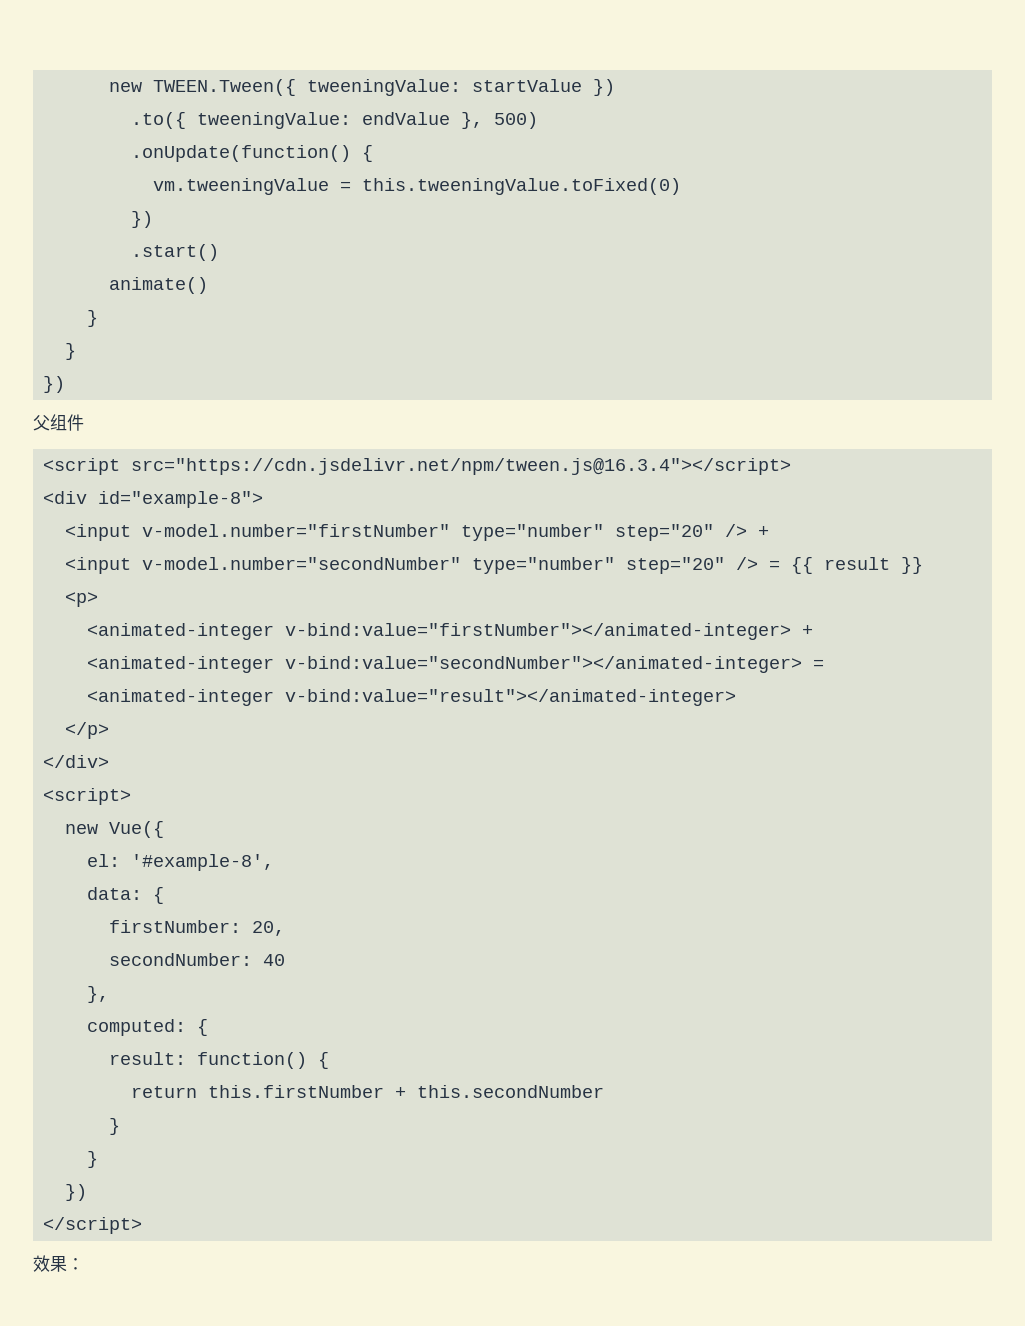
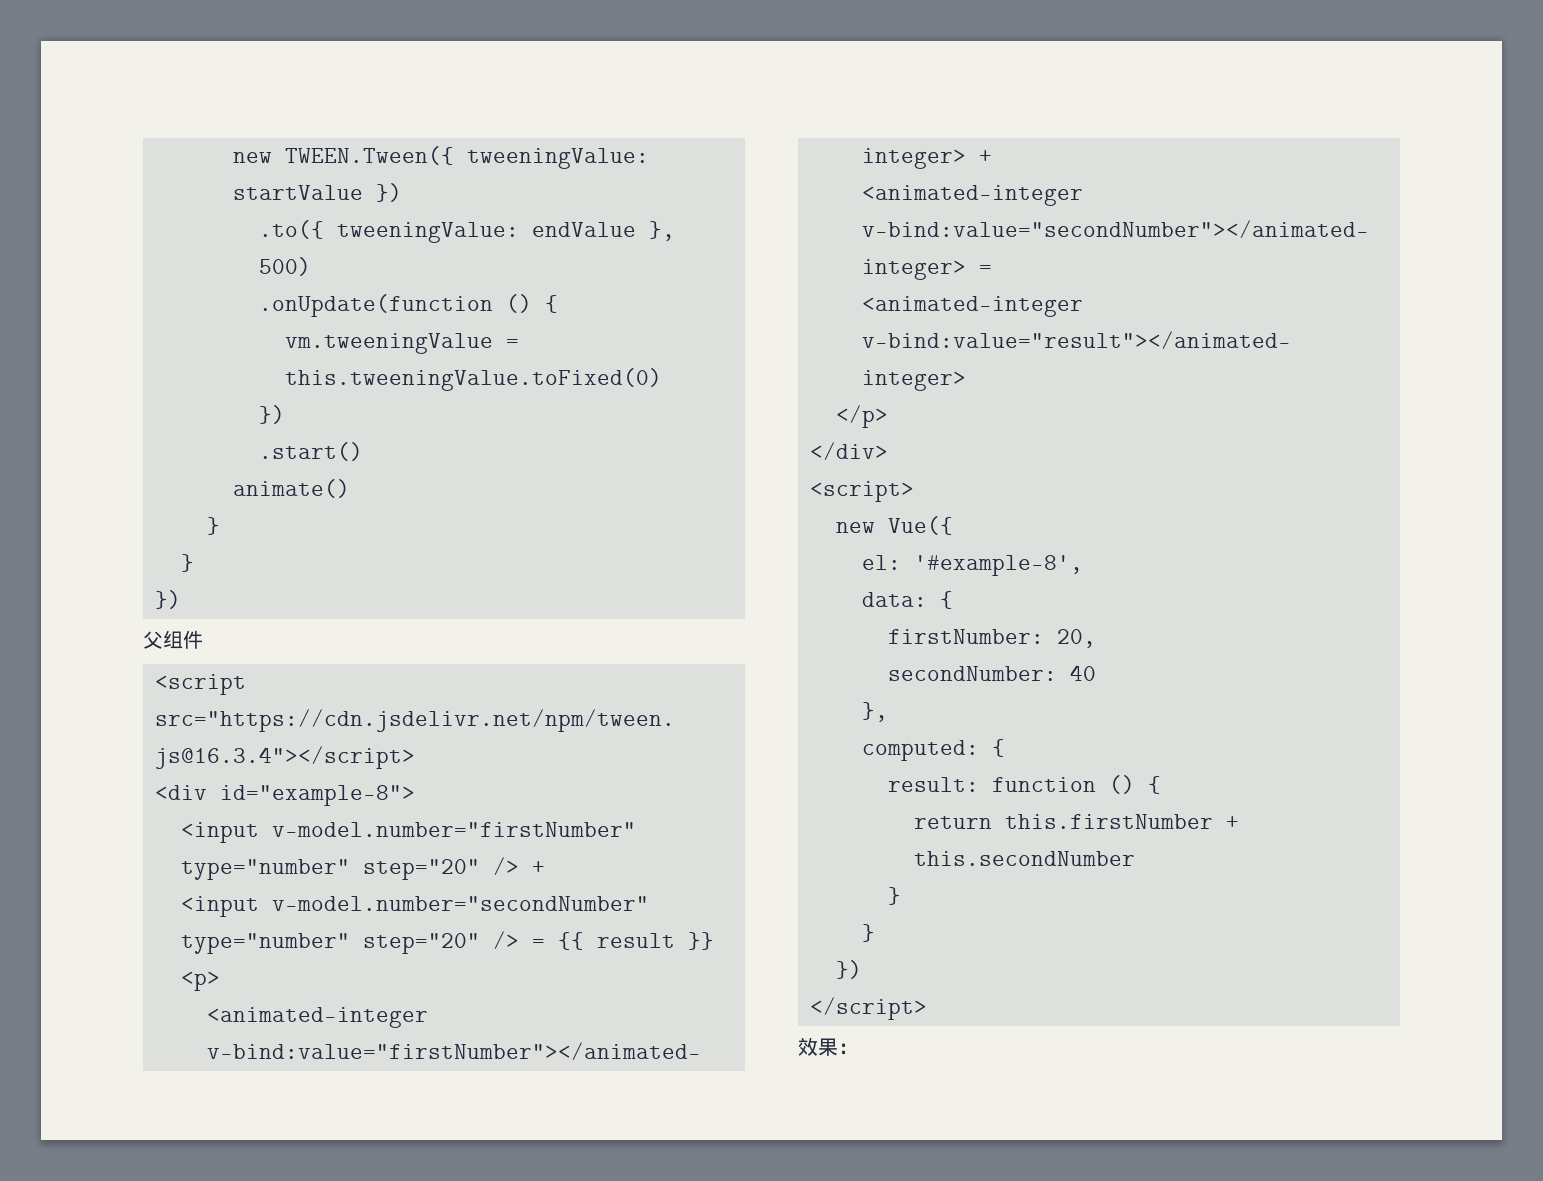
- .onUpdate(function() {
+ .onUpdate(function () {
- result: function() {
+ result: function () {

